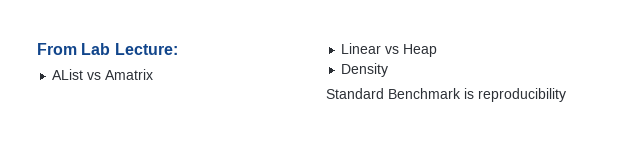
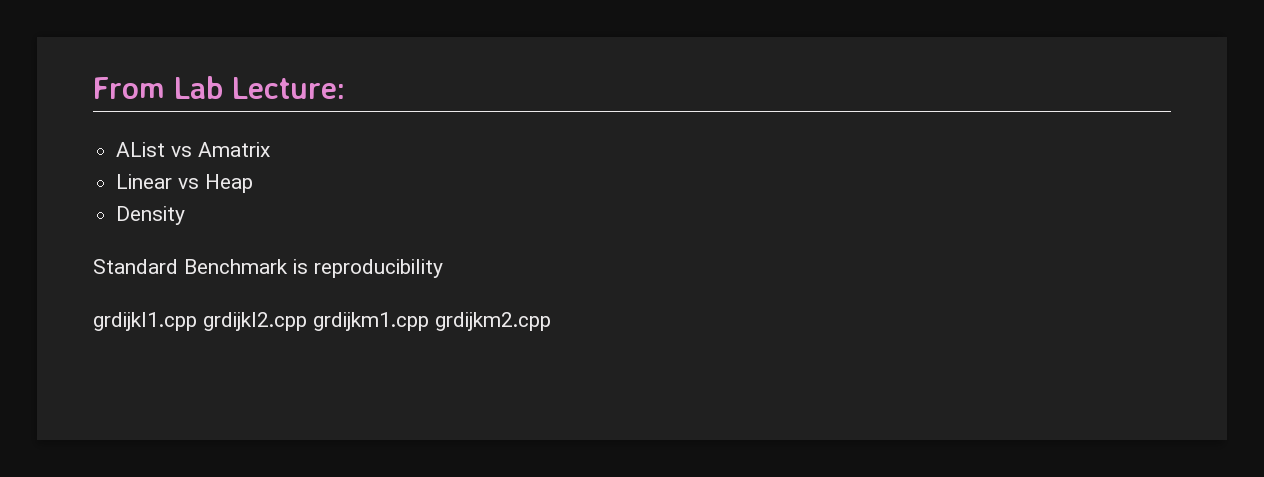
+ grdijkl1.cpp grdijkl2.cpp grdijkm1.cpp grdijkm2.cpp

